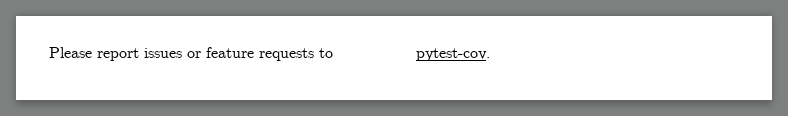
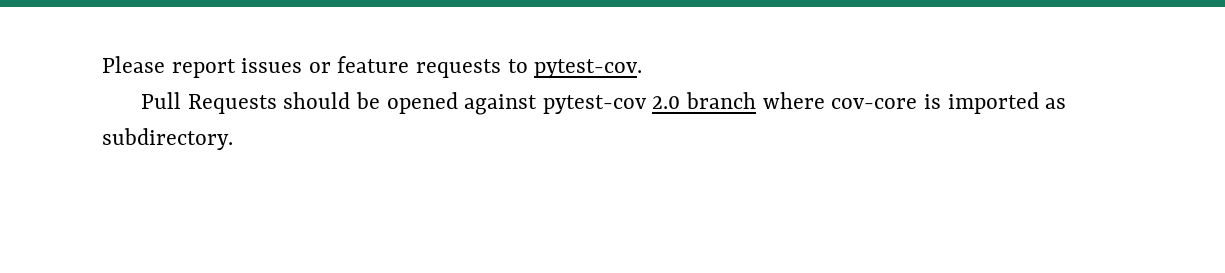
+ Pull Requests should be opened against pytest-cov 2.0 branch where cov-core is imported as subdirectory.

